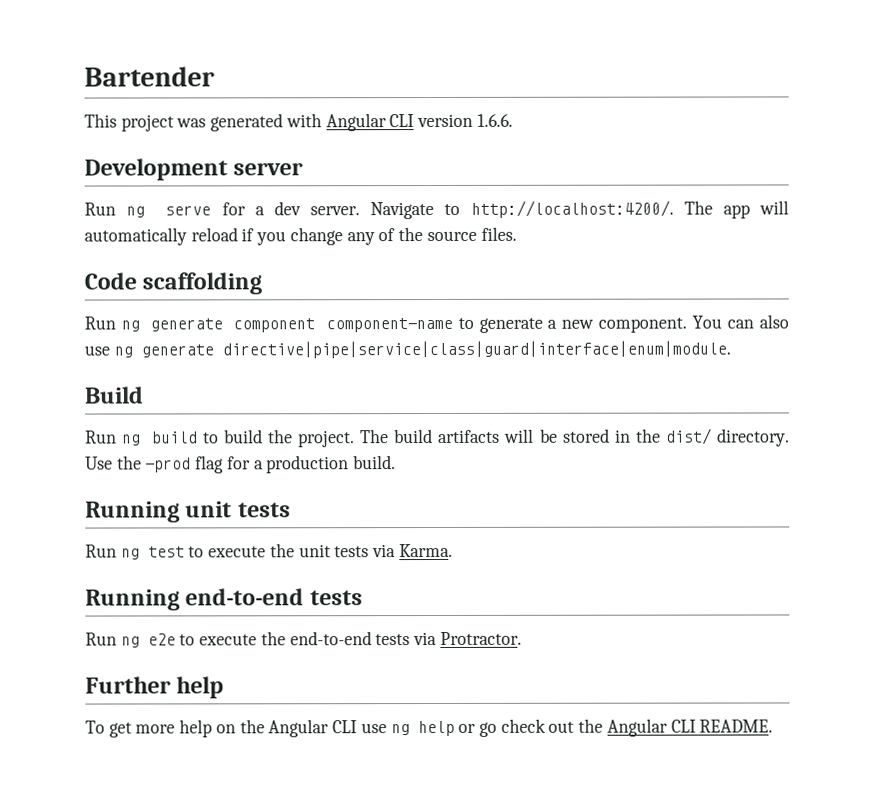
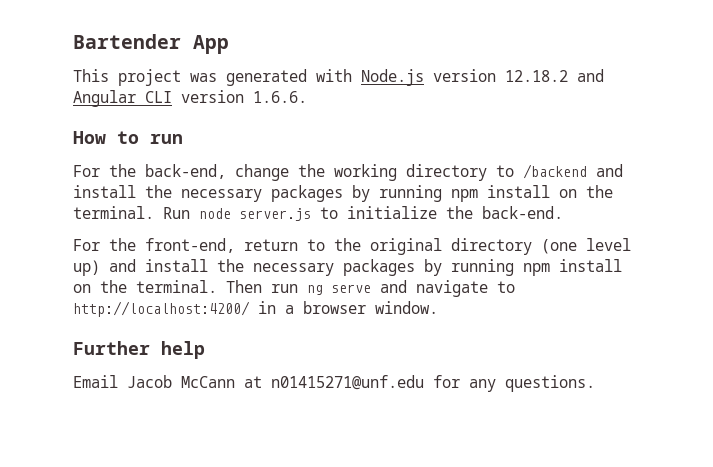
- Bartender
+ Bartender App
- This project was generated with Angular CLI version 1.6.6.
+ This project was generated with Node.js version 12.18.2 and Angular CLI version 1.6.6.
- Development server
- Run ng serve for a dev server. Navigate to http://localhost:4200/. The app will automatically reload if you change any of the source files.
- Code scaffolding
- Run ng generate component component-name to generate a new component. You can also use ng generate directive|pipe|service|class|guard|interface|enum|module.
- Build
- Run ng build to build the project. The build artifacts will be stored in the dist/ directory. Use the -prod flag for a production build.
- Running unit tests
- Run ng test to execute the unit tests via Karma.
- Running end-to-end tests
- Run ng e2e to execute the end-to-end tests via Protractor.
+ How to run
+ For the back-end, change the working directory to /backend and install the necessary packages by running npm install on the terminal. Run node server.js to initialize the back-end.
+ For the front-end, return to the original directory (one level up) and install the necessary packages by running npm install on the terminal. Then run ng serve and navigate to http://localhost:4200/ in a browser window.
  Further help
- To get more help on the Angular CLI use ng help or go check out the Angular CLI README.
+ Email Jacob McCann at n01415271@unf.edu for any questions.

